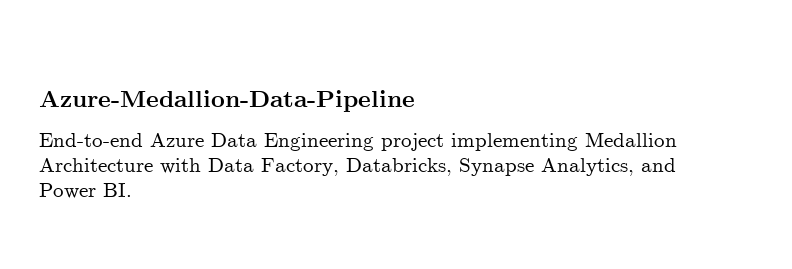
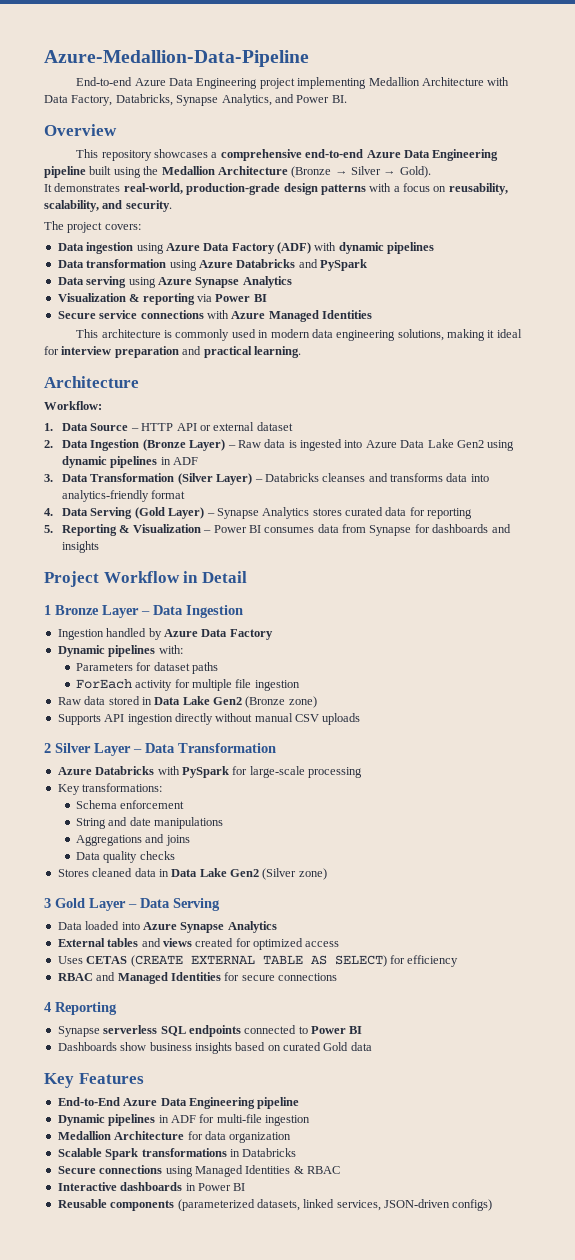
+ Overview
+ This repository showcases a comprehensive end-to-end Azure Data Engineering pipeline built using the Medallion Architecture (Bronze → Silver → Gold).
+ It demonstrates real-world, production-grade design patterns with a focus on reusability, scalability, and security.
+ The project covers:
+ Data ingestion using Azure Data Factory (ADF) with dynamic pipelines
+ Data transformation using Azure Databricks and PySpark
+ Data serving using Azure Synapse Analytics
+ Visualization & reporting via Power BI
+ Secure service connections with Azure Managed Identities
+ This architecture is commonly used in modern data engineering solutions, making it ideal for interview preparation and practical learning.
+ Architecture
+ Workflow:
+ 1. Data Source – HTTP API or external dataset
+ 2. Data Ingestion (Bronze Layer) – Raw data is ingested into Azure Data Lake Gen2 using dynamic pipelines in ADF
+ 3. Data Transformation (Silver Layer) – Databricks cleanses and transforms data into analytics-friendly format
+ 4. Data Serving (Gold Layer) – Synapse Analytics stores curated data for reporting
+ 5. Reporting & Visualization – Power BI consumes data from Synapse for dashboards and insights
+ Project Workflow in Detail
+ 1 Bronze Layer – Data Ingestion
+ Ingestion handled by Azure Data Factory
+ Dynamic pipelines with:
+ Parameters for dataset paths
+ ForEach activity for multiple file ingestion
+ Raw data stored in Data Lake Gen2 (Bronze zone)
+ Supports API ingestion directly without manual CSV uploads
+ 2 Silver Layer – Data Transformation
+ Azure Databricks with PySpark for large-scale processing
+ Key transformations:
+ Schema enforcement
+ String and date manipulations
+ Aggregations and joins
+ Data quality checks
+ Stores cleaned data in Data Lake Gen2 (Silver zone)
+ 3 Gold Layer – Data Serving
+ Data loaded into Azure Synapse Analytics
+ External tables and views created for optimized access
+ Uses CETAS (CREATE EXTERNAL TABLE AS SELECT) for efficiency
+ RBAC and Managed Identities for secure connections
+ 4 Reporting
+ Synapse serverless SQL endpoints connected to Power BI
+ Dashboards show business insights based on curated Gold data
+ Key Features
+ End-to-End Azure Data Engineering pipeline
+ Dynamic pipelines in ADF for multi-file ingestion
+ Medallion Architecture for data organization
+ Scalable Spark transformations in Databricks
+ Secure connections using Managed Identities & RBAC
+ Interactive dashboards in Power BI
+ Reusable components (parameterized datasets, linked services, JSON-driven configs)

